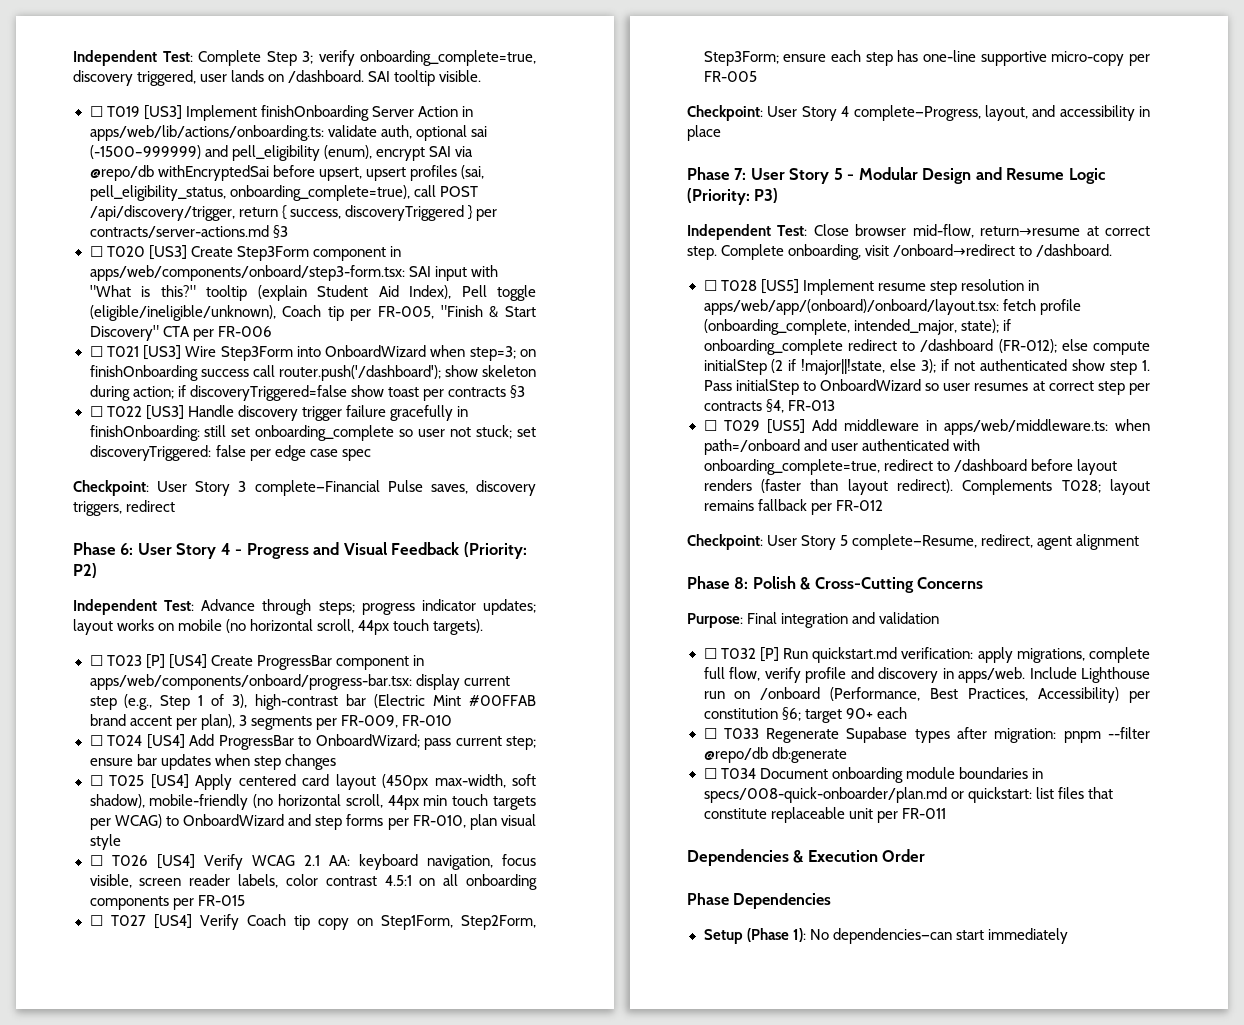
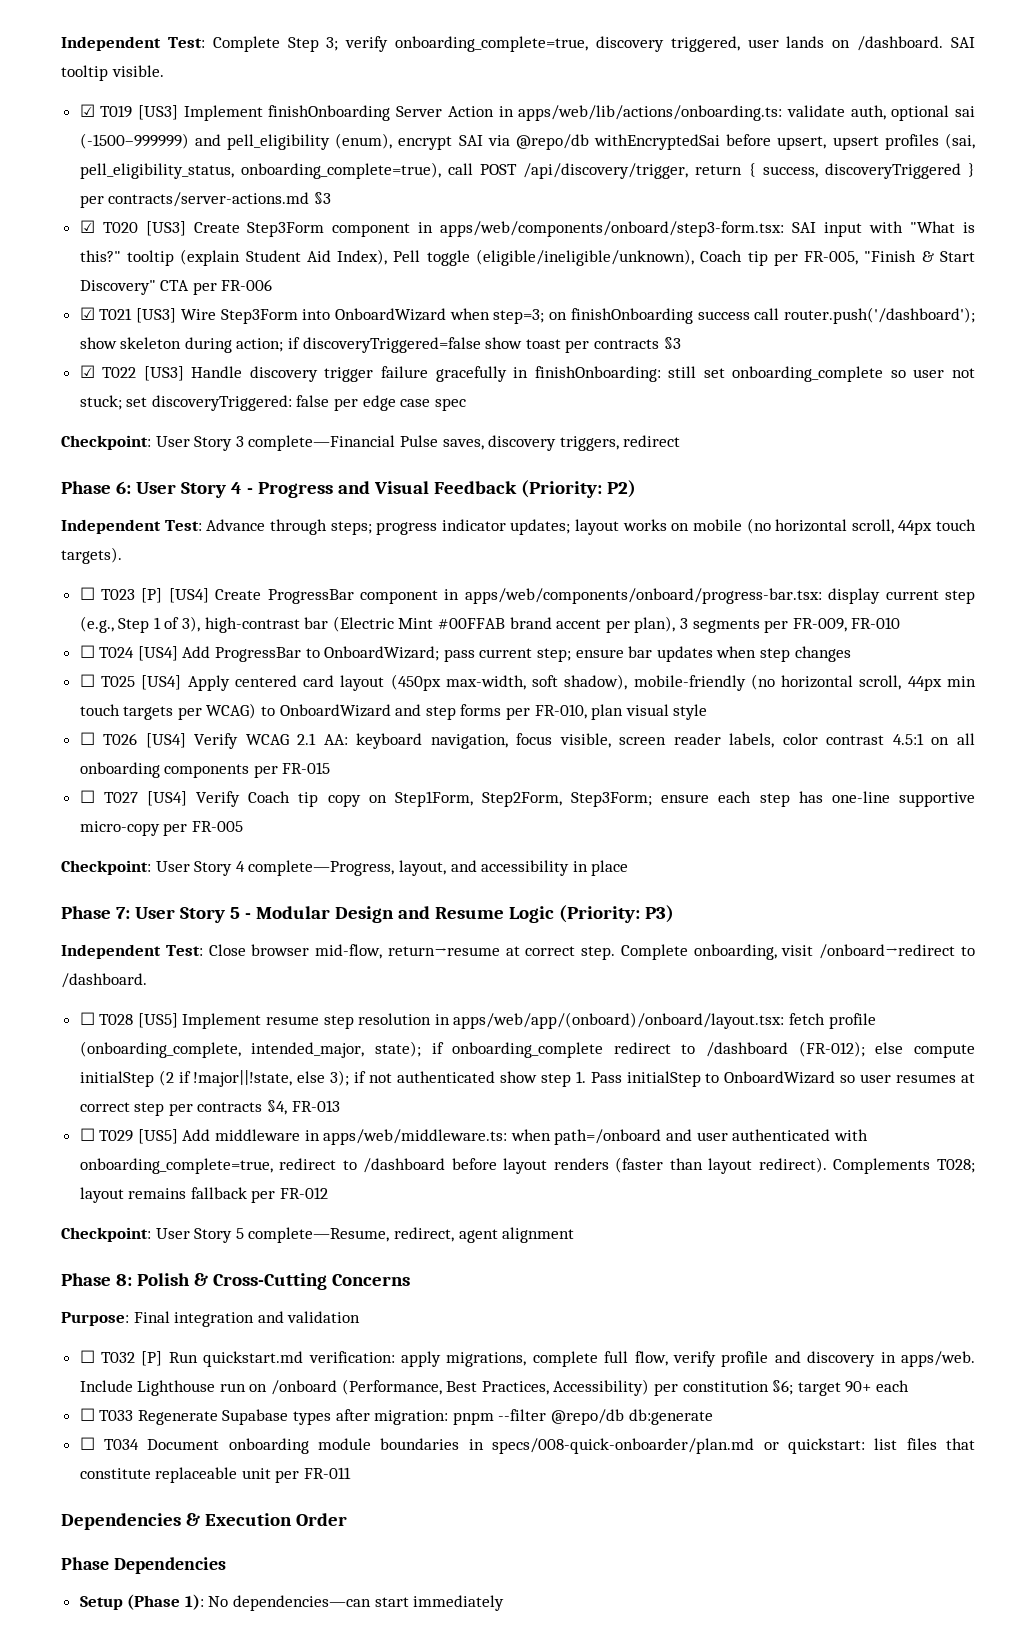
- ☐ T019 [US3] Implement finishOnboarding Server Action in apps/web/lib/actions/onboarding.ts: validate auth, optional sai (-1500–999999) and pell_eligibility (enum), encrypt SAI via @repo/db withEncryptedSai before upsert, upsert profiles (sai, pell_eligibility_status, onboarding_complete=true), call POST /api/discovery/trigger, return { success, discoveryTriggered } per contracts/server-actions.md §3
+ ☑ T019 [US3] Implement finishOnboarding Server Action in apps/web/lib/actions/onboarding.ts: validate auth, optional sai (-1500–999999) and pell_eligibility (enum), encrypt SAI via @repo/db withEncryptedSai before upsert, upsert profiles (sai, pell_eligibility_status, onboarding_complete=true), call POST /api/discovery/trigger, return { success, discoveryTriggered } per contracts/server-actions.md §3
- ☐ T020 [US3] Create Step3Form component in apps/web/components/onboard/step3-form.tsx: SAI input with "What is this?" tooltip (explain Student Aid Index), Pell toggle (eligible/ineligible/unknown), Coach tip per FR-005, "Finish & Start Discovery" CTA per FR-006
+ ☑ T020 [US3] Create Step3Form component in apps/web/components/onboard/step3-form.tsx: SAI input with "What is this?" tooltip (explain Student Aid Index), Pell toggle (eligible/ineligible/unknown), Coach tip per FR-005, "Finish & Start Discovery" CTA per FR-006
- ☐ T021 [US3] Wire Step3Form into OnboardWizard when step=3; on finishOnboarding success call router.push('/dashboard'); show skeleton during action; if discoveryTriggered=false show toast per contracts §3
+ ☑ T021 [US3] Wire Step3Form into OnboardWizard when step=3; on finishOnboarding success call router.push('/dashboard'); show skeleton during action; if discoveryTriggered=false show toast per contracts §3
- ☐ T022 [US3] Handle discovery trigger failure gracefully in finishOnboarding: still set onboarding_complete so user not stuck; set discoveryTriggered: false per edge case spec
+ ☑ T022 [US3] Handle discovery trigger failure gracefully in finishOnboarding: still set onboarding_complete so user not stuck; set discoveryTriggered: false per edge case spec

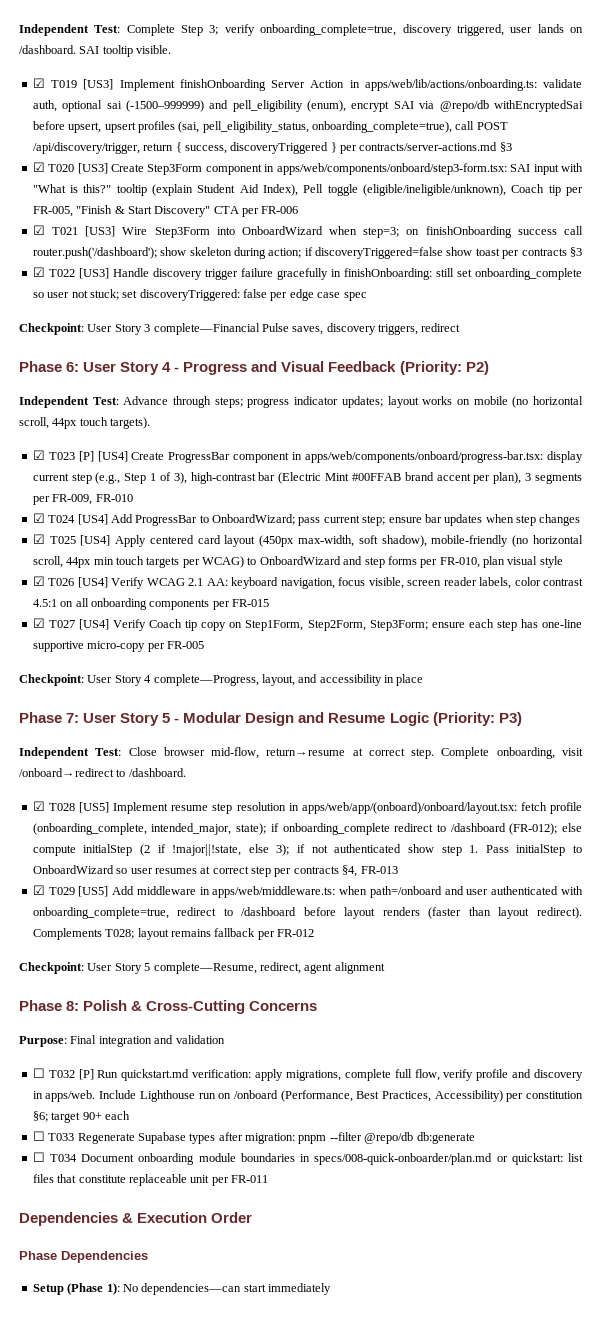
- ☐ T023 [P] [US4] Create ProgressBar component in apps/web/components/onboard/progress-bar.tsx: display current step (e.g., Step 1 of 3), high-contrast bar (Electric Mint #00FFAB brand accent per plan), 3 segments per FR-009, FR-010
+ ☑ T023 [P] [US4] Create ProgressBar component in apps/web/components/onboard/progress-bar.tsx: display current step (e.g., Step 1 of 3), high-contrast bar (Electric Mint #00FFAB brand accent per plan), 3 segments per FR-009, FR-010
- ☐ T024 [US4] Add ProgressBar to OnboardWizard; pass current step; ensure bar updates when step changes
+ ☑ T024 [US4] Add ProgressBar to OnboardWizard; pass current step; ensure bar updates when step changes
- ☐ T025 [US4] Apply centered card layout (450px max-width, soft shadow), mobile-friendly (no horizontal scroll, 44px min touch targets per WCAG) to OnboardWizard and step forms per FR-010, plan visual style
+ ☑ T025 [US4] Apply centered card layout (450px max-width, soft shadow), mobile-friendly (no horizontal scroll, 44px min touch targets per WCAG) to OnboardWizard and step forms per FR-010, plan visual style
- ☐ T026 [US4] Verify WCAG 2.1 AA: keyboard navigation, focus visible, screen reader labels, color contrast 4.5:1 on all onboarding components per FR-015
+ ☑ T026 [US4] Verify WCAG 2.1 AA: keyboard navigation, focus visible, screen reader labels, color contrast 4.5:1 on all onboarding components per FR-015
- ☐ T027 [US4] Verify Coach tip copy on Step1Form, Step2Form, Step3Form; ensure each step has one-line supportive micro-copy per FR-005
+ ☑ T027 [US4] Verify Coach tip copy on Step1Form, Step2Form, Step3Form; ensure each step has one-line supportive micro-copy per FR-005
- ☐ T028 [US5] Implement resume step resolution in apps/web/app/(onboard)/onboard/layout.tsx: fetch profile (onboarding_complete, intended_major, state); if onboarding_complete redirect to /dashboard (FR-012); else compute initialStep (2 if !major||!state, else 3); if not authenticated show step 1. Pass initialStep to OnboardWizard so user resumes at correct step per contracts §4, FR-013
+ ☑ T028 [US5] Implement resume step resolution in apps/web/app/(onboard)/onboard/layout.tsx: fetch profile (onboarding_complete, intended_major, state); if onboarding_complete redirect to /dashboard (FR-012); else compute initialStep (2 if !major||!state, else 3); if not authenticated show step 1. Pass initialStep to OnboardWizard so user resumes at correct step per contracts §4, FR-013
- ☐ T029 [US5] Add middleware in apps/web/middleware.ts: when path=/onboard and user authenticated with onboarding_complete=true, redirect to /dashboard before layout renders (faster than layout redirect).
+ ☑ T029 [US5] Add middleware in apps/web/middleware.ts: when path=/onboard and user authenticated with onboarding_complete=true, redirect to /dashboard before layout renders (faster than layout redirect).

